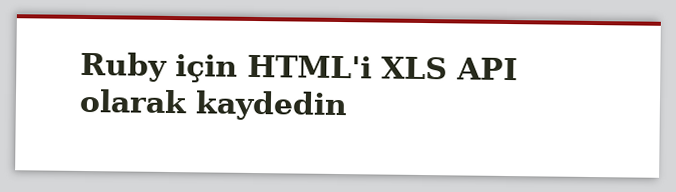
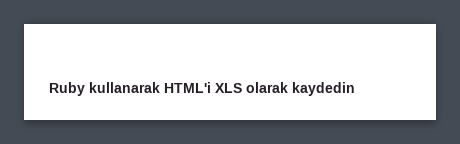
- Ruby için HTML'i XLS API olarak kaydedin
+ Ruby kullanarak HTML'i XLS olarak kaydedin

